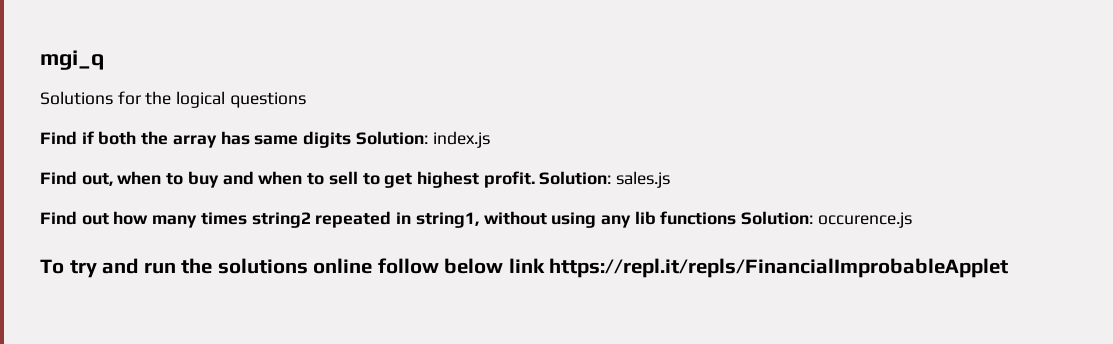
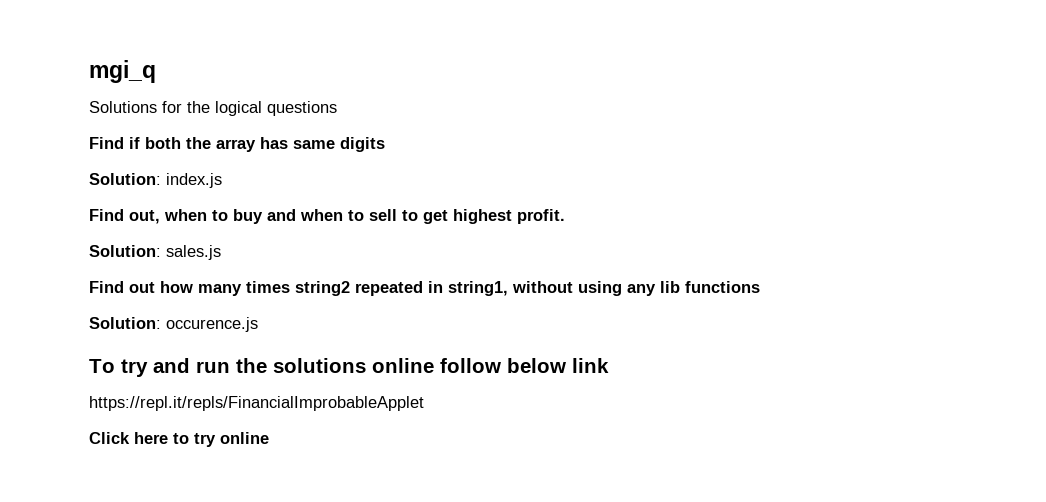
- Find if both the array has same digits Solution: index.js
+ Find if both the array has same digits
+ Solution: index.js
- Find out, when to buy and when to sell to get highest profit. Solution: sales.js
+ Find out, when to buy and when to sell to get highest profit.
+ Solution: sales.js
- Find out how many times string2 repeated in string1, without using any lib functions Solution: occurence.js
+ Find out how many times string2 repeated in string1, without using any lib functions
+ Solution: occurence.js
- To try and run the solutions online follow below link https://repl.it/repls/FinancialImprobableApplet
+ To try and run the solutions online follow below link
+ https://repl.it/repls/FinancialImprobableApplet
+ Click here to try online

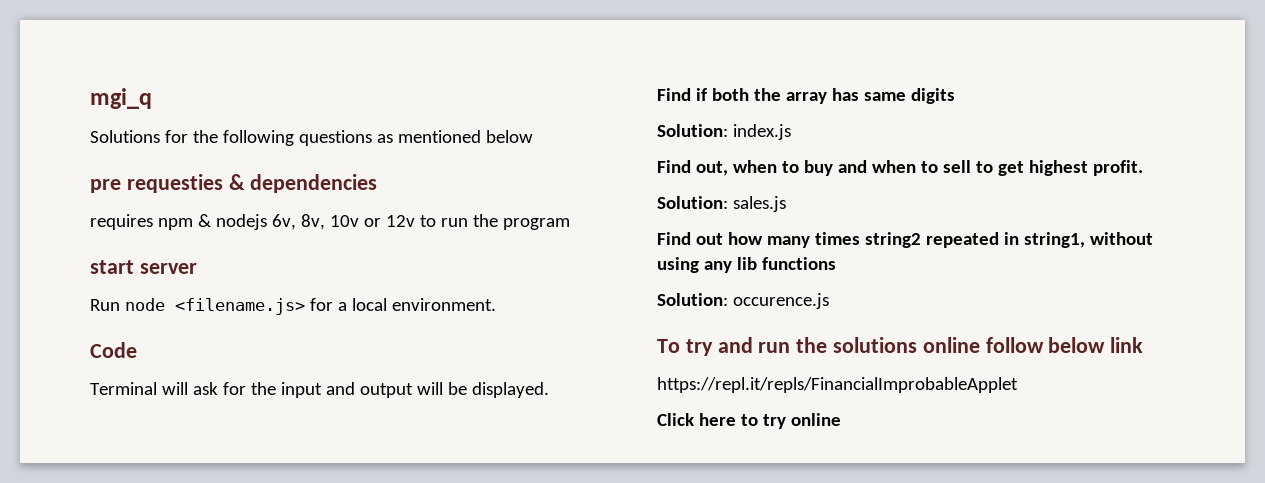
- Solutions for the logical questions
+ Solutions for the following questions as mentioned below
+ pre requesties & dependencies
+ requires npm & nodejs 6v, 8v, 10v or 12v to run the program
+ start server
+ Run node <filename.js> for a local environment.
+ Code
+ Terminal will ask for the input and output will be displayed.

